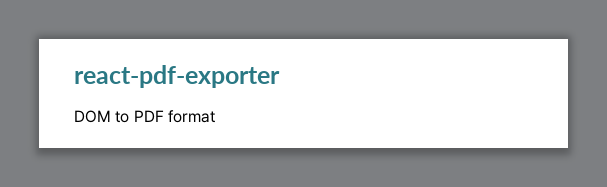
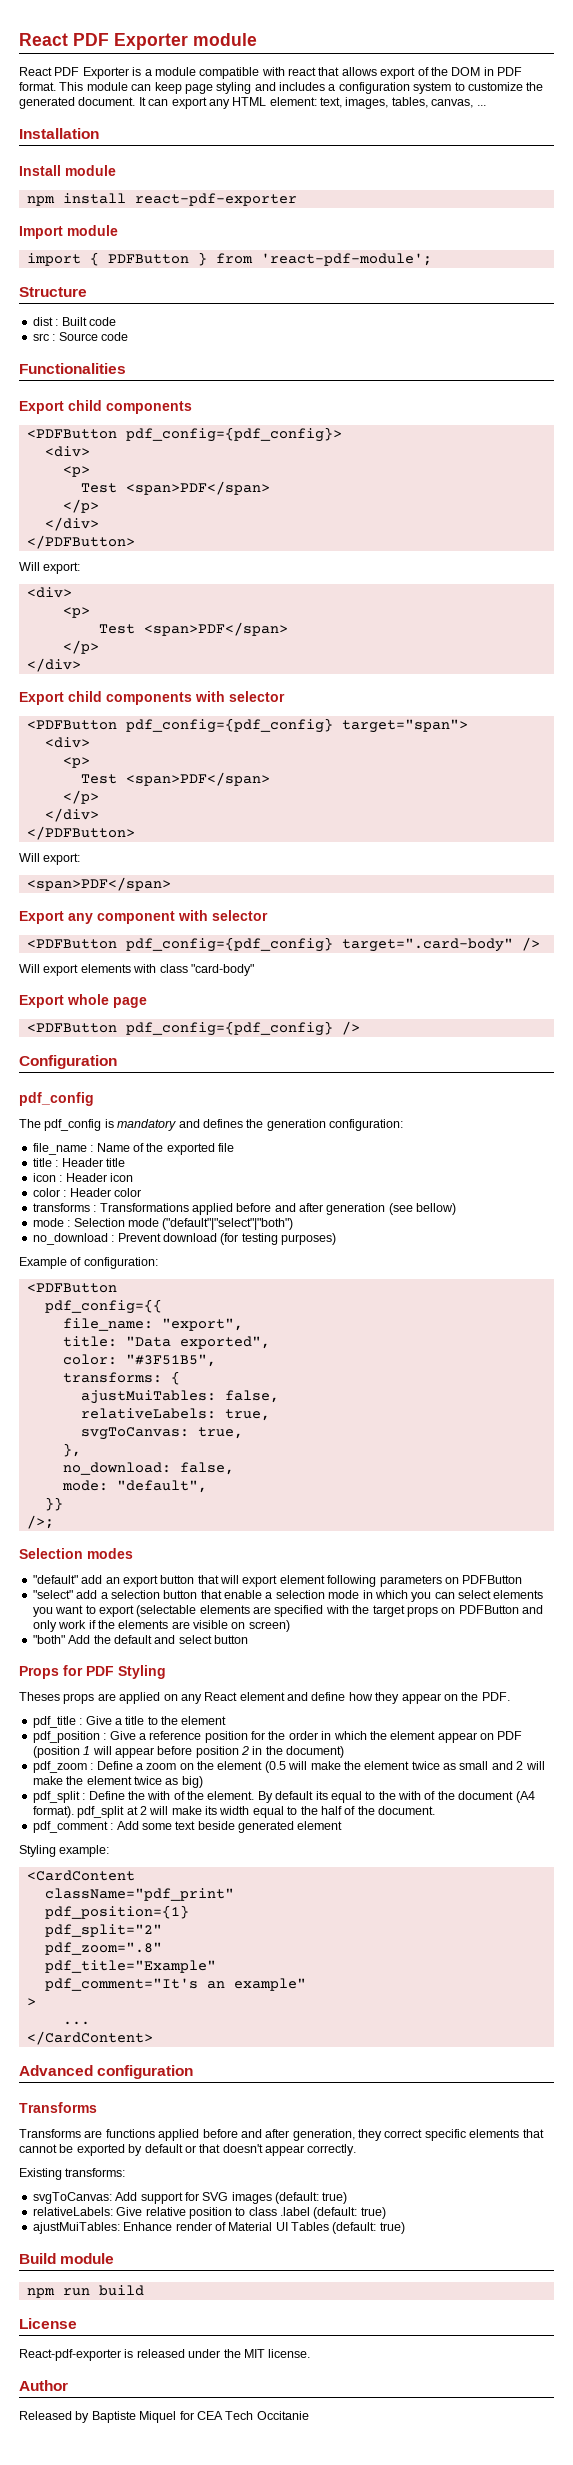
- react-pdf-exporter
- DOM to PDF format
+ React PDF Exporter module
+ React PDF Exporter is a module compatible with react that allows export of the DOM in PDF format. This module can keep page styling and includes a configuration system to customize the generated document. It can export any HTML element: text, images, tables, canvas, ...
+ Installation
+ Install module
+ npm install react-pdf-exporter
+ Import module
+ import { PDFButton } from 'react-pdf-module';
+ Structure
+ dist : Built code
+ src : Source code
+ Functionalities
+ Export child components
+ <PDFButton pdf_config={pdf_config}>
+ <div>
+ <p>
+ Test <span>PDF</span>
+ </p>
+ </div>
+ </PDFButton>
+ Will export:
+ <div>
+ <p>
+ Test <span>PDF</span>
+ </p>
+ </div>
+ Export child components with selector
+ <PDFButton pdf_config={pdf_config} target="span">
+ <div>
+ <p>
+ Test <span>PDF</span>
+ </p>
+ </div>
+ </PDFButton>
+ Will export:
+ <span>PDF</span>
+ Export any component with selector
+ <PDFButton pdf_config={pdf_config} target=".card-body" />
+ Will export elements with class "card-body"
+ Export whole page
+ <PDFButton pdf_config={pdf_config} />
+ Configuration
+ pdf_config
+ The pdf_config is mandatory and defines the generation configuration:
+ file_name : Name of the exported file
+ title : Header title
+ icon : Header icon
+ color : Header color
+ transforms : Transformations applied before and after generation (see bellow)
+ mode : Selection mode ("default"|"select"|"both")
+ no_download : Prevent download (for testing purposes)
+ Example of configuration:
+ <PDFButton
+ pdf_config={{
+ file_name: "export",
+ title: "Data exported",
+ color: "#3F51B5",
+ transforms: {
+ ajustMuiTables: false,
+ relativeLabels: true,
+ svgToCanvas: true,
+ },
+ no_download: false,
+ mode: "default",
+ }}
+ />;
+ Selection modes
+ "default" add an export button that will export element following parameters on PDFButton
+ "select" add a selection button that enable a selection mode in which you can select elements you want to export (selectable elements are specified with the target props on PDFButton and only work if the elements are visible on screen)
+ "both" Add the default and select button
+ Props for PDF Styling
+ Theses props are applied on any React element and define how they appear on the PDF.
+ pdf_title : Give a title to the element
+ pdf_position : Give a reference position for the order in which the element appear on PDF (position 1 will appear before position 2 in the document)
+ pdf_zoom : Define a zoom on the element (0.5 will make the element twice as small and 2 will make the element twice as big)
+ pdf_split : Define the with of the element. By default its equal to the with of the document (A4 format). pdf_split at 2 will make its width equal to the half of the document.
+ pdf_comment : Add some text beside generated element
+ Styling example:
+ <CardContent
+ className="pdf_print"
+ pdf_position={1}
+ pdf_split="2"
+ pdf_zoom=".8"
+ pdf_title="Example"
+ pdf_comment="It's an example"
+ >
+ ...
+ </CardContent>
+ Advanced configuration
+ Transforms
+ Transforms are functions applied before and after generation, they correct specific elements that cannot be exported by default or that doesn't appear correctly.
+ Existing transforms:
+ svgToCanvas: Add support for SVG images (default: true)
+ relativeLabels: Give relative position to class .label (default: true)
+ ajustMuiTables: Enhance render of Material UI Tables (default: true)
+ Build module
+ npm run build
+ License
+ React-pdf-exporter is released under the MIT license.
+ Author
+ Released by Baptiste Miquel for CEA Tech Occitanie

